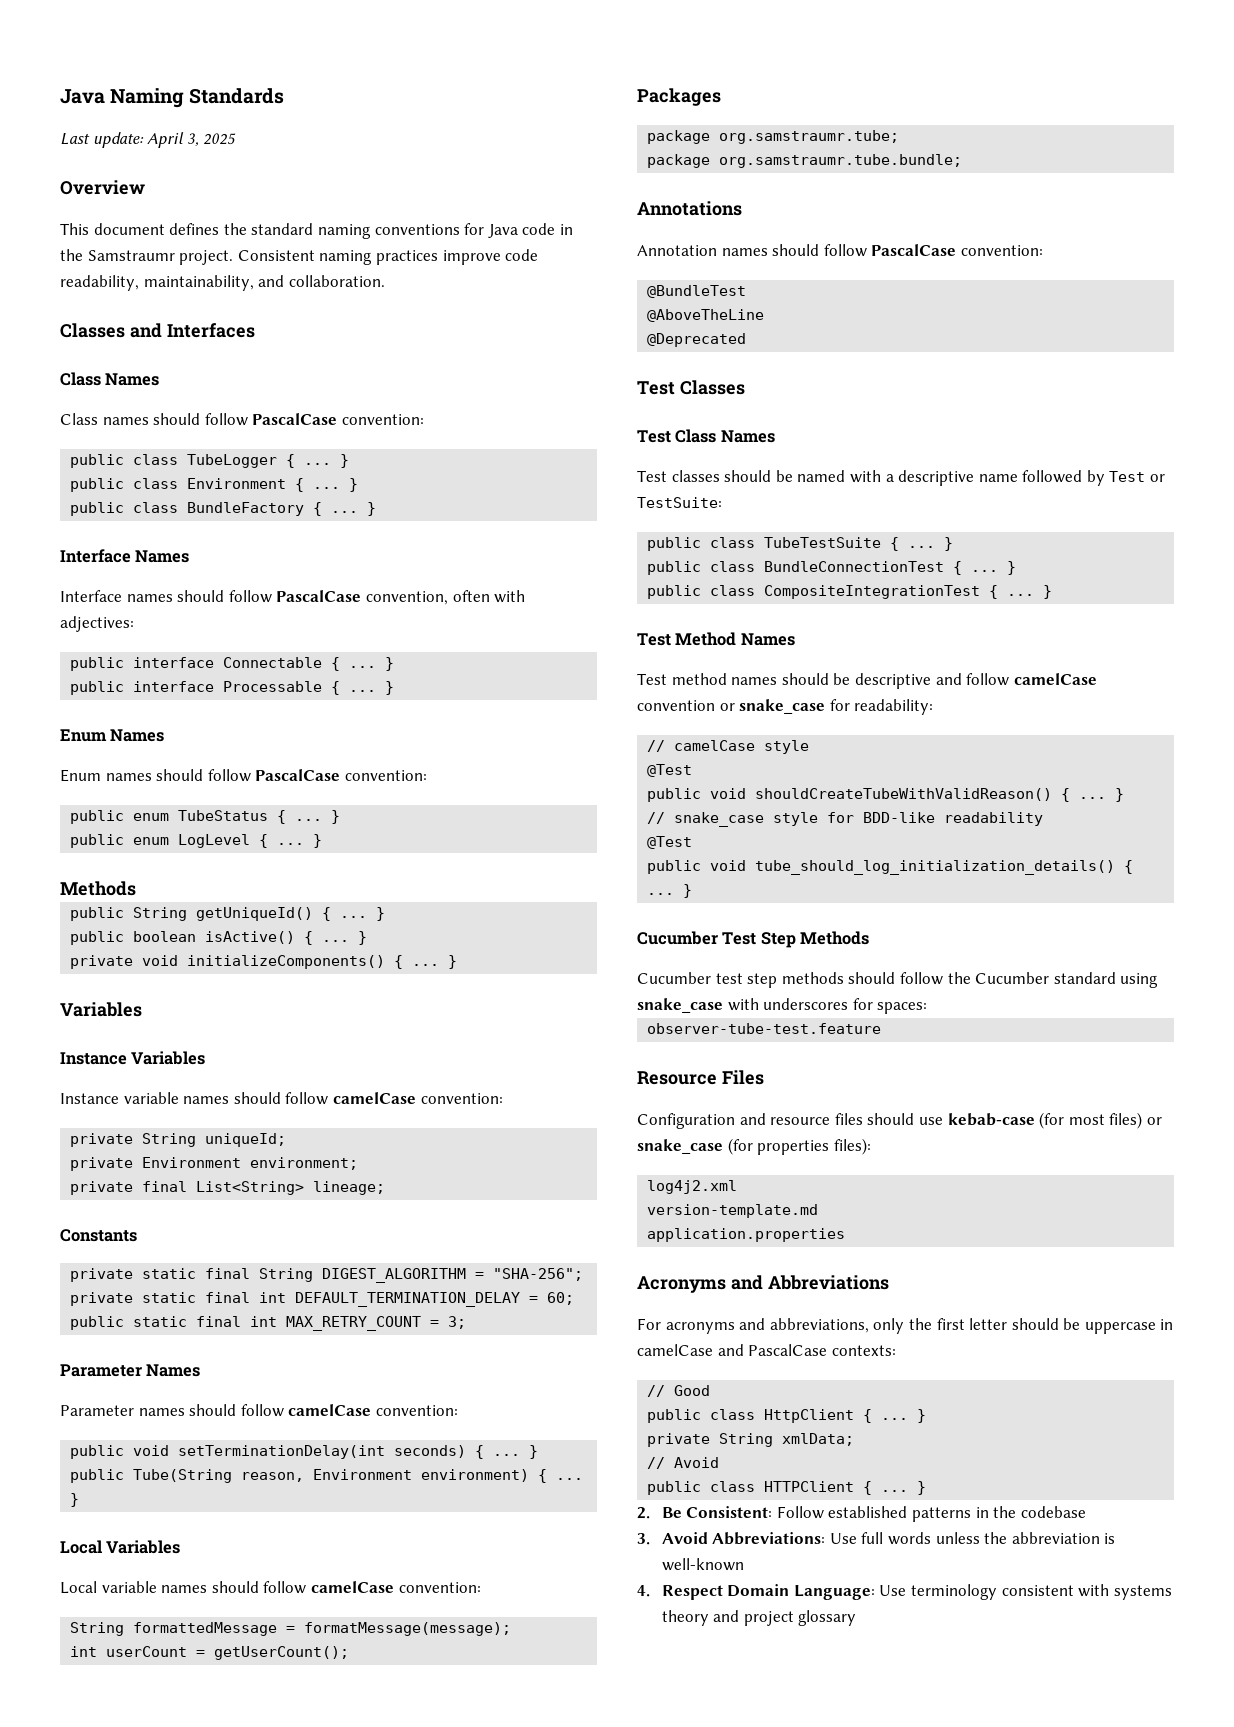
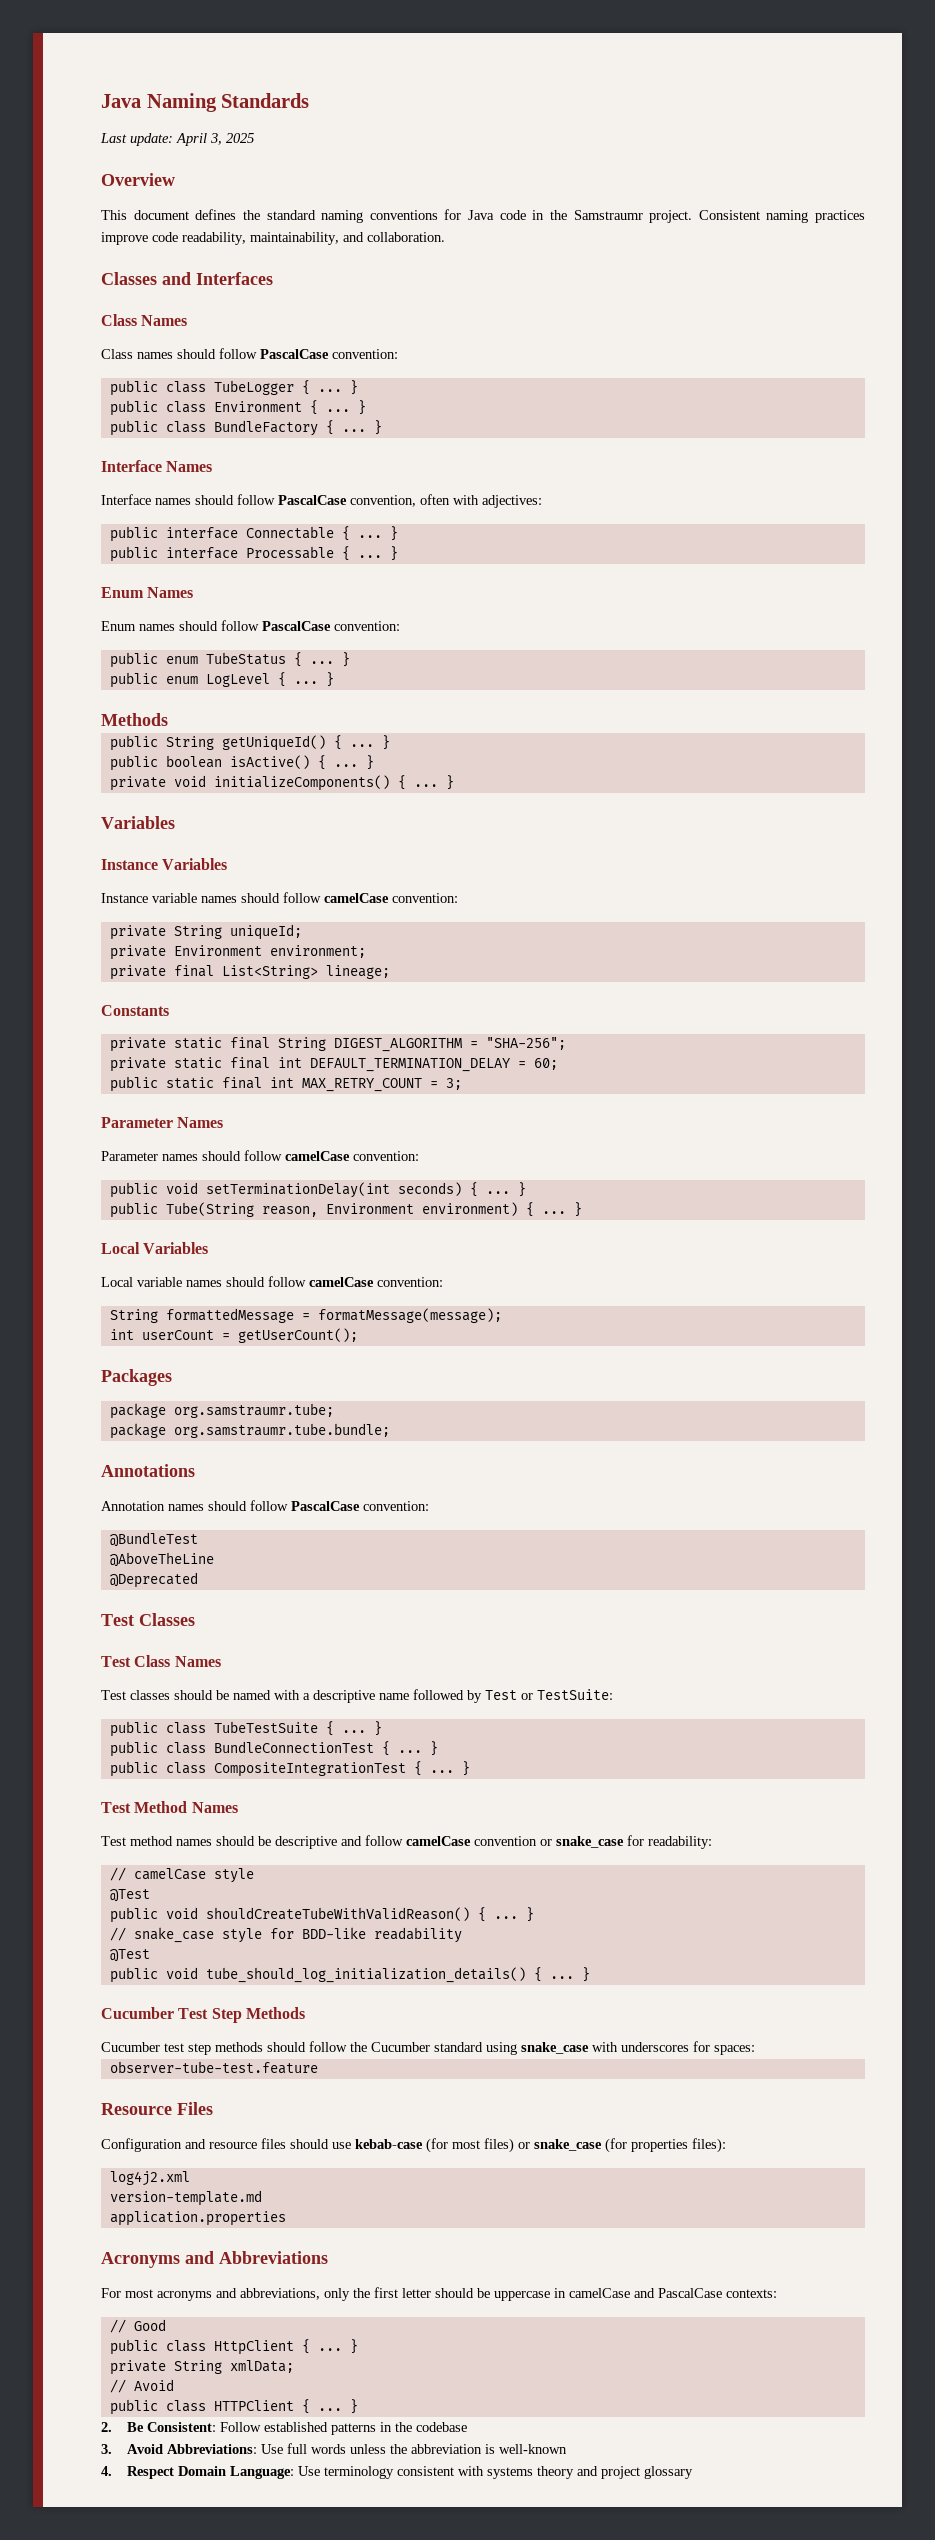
- For acronyms and abbreviations, only the first letter should be uppercase in camelCase and PascalCase contexts:
+ For most acronyms and abbreviations, only the first letter should be uppercase in camelCase and PascalCase contexts:

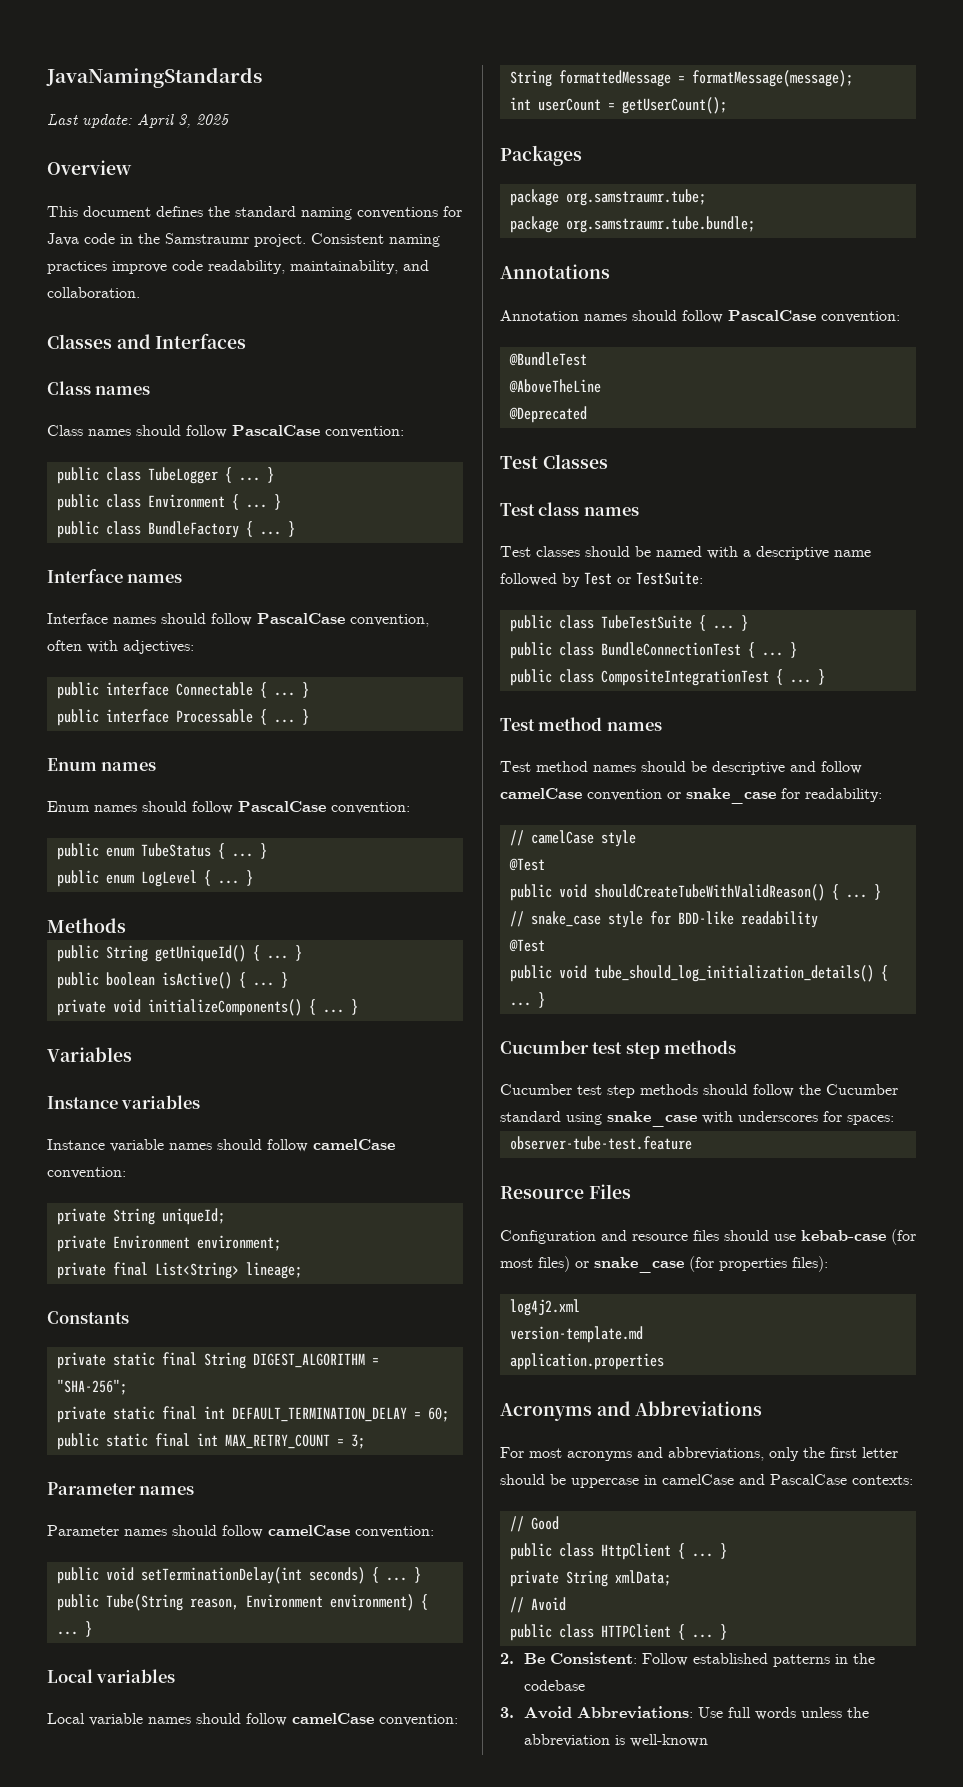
- Java Naming Standards
+ JavaNamingStandards
  Classes and Interfaces
- Class Names
+ Class names
  public class BundleFactory { ... }
- Interface Names
+ Interface names
  public interface Processable { ... }
- Enum Names
+ Enum names
- Instance Variables
+ Instance variables
  public static final int MAX_RETRY_COUNT = 3;
- Parameter Names
+ Parameter names
- Local Variables
+ Local variables
- Test Class Names
+ Test class names
  public class CompositeIntegrationTest { ... }
- Test Method Names
+ Test method names
  public void tube_should_log_initialization_details() { ... }
- Cucumber Test Step Methods
+ Cucumber test step methods
- 4. Respect Domain Language: Use terminology consistent with systems theory and project glossary

